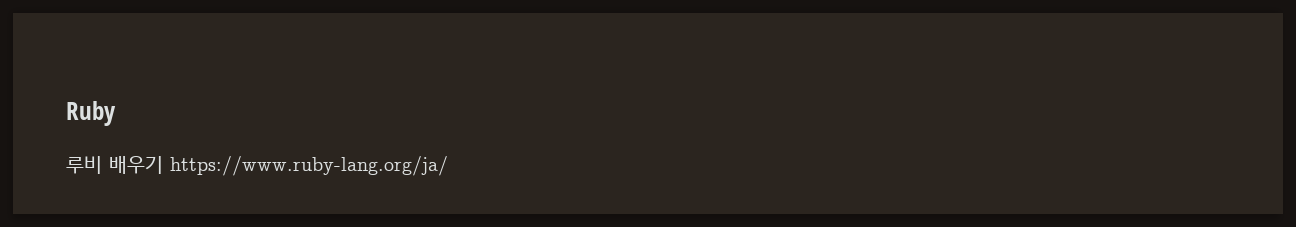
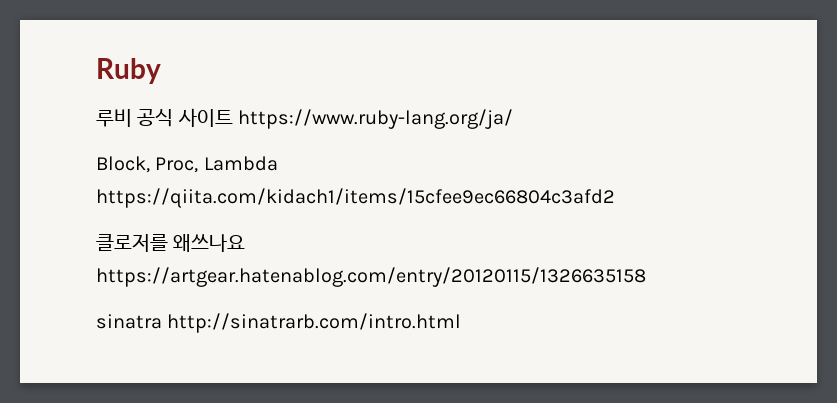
- 루비 배우기 https://www.ruby-lang.org/ja/
+ 루비 공식 사이트 https://www.ruby-lang.org/ja/
+ Block, Proc, Lambda https://qiita.com/kidach1/items/15cfee9ec66804c3afd2
+ 클로저를 왜쓰나요 https://artgear.hatenablog.com/entry/20120115/1326635158
+ sinatra http://sinatrarb.com/intro.html

